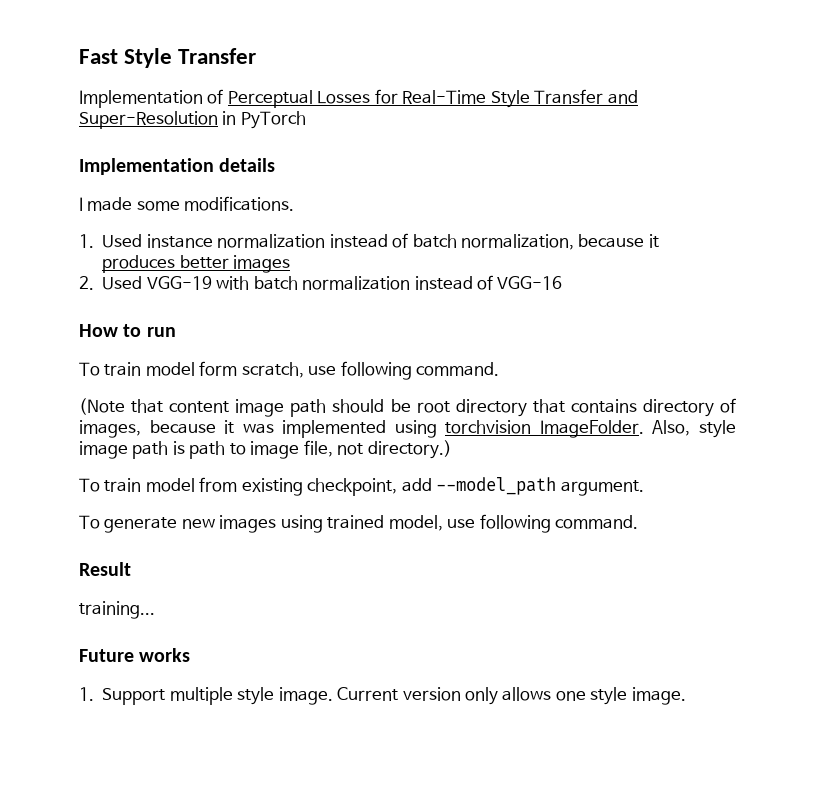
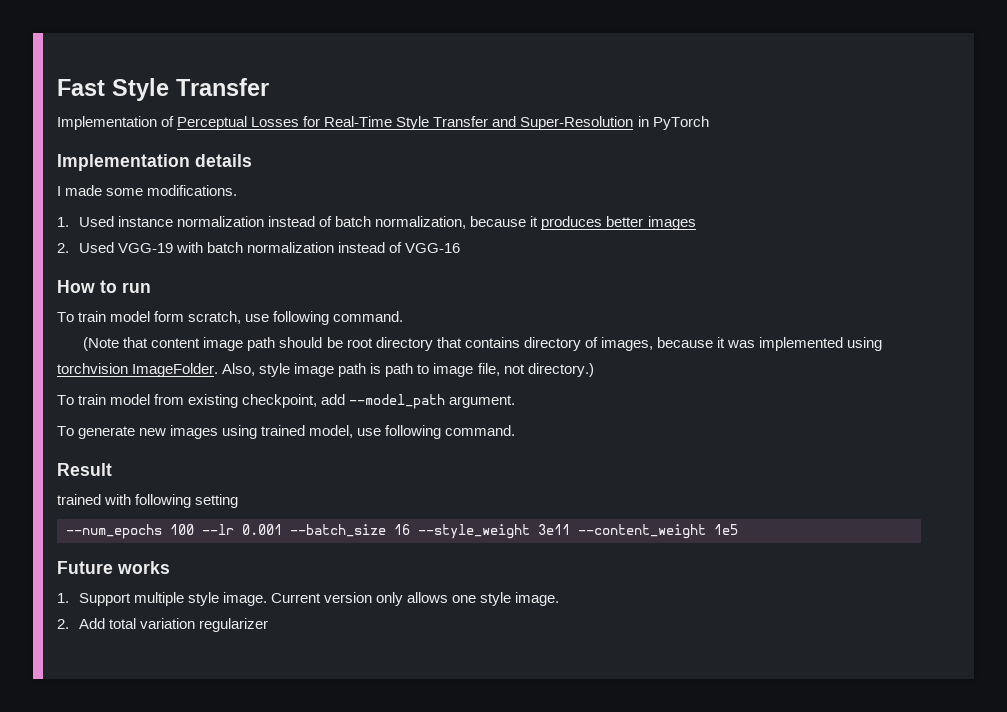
- training...
+ trained with following setting
+ --num_epochs 100 --lr 0.001 --batch_size 16 --style_weight 3e11 --content_weight 1e5
+ 2. Add total variation regularizer

